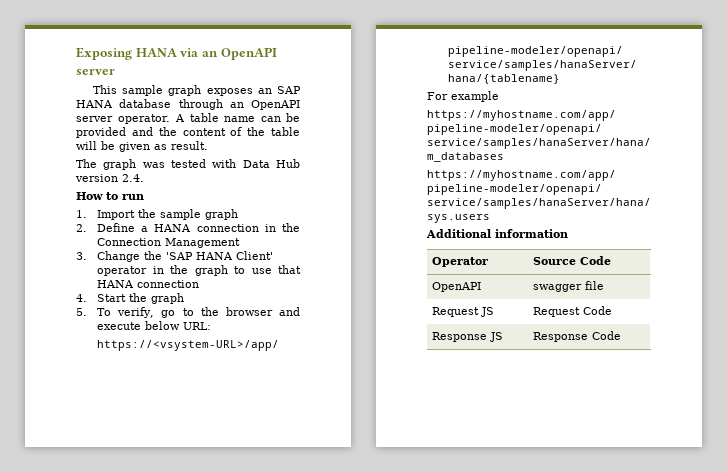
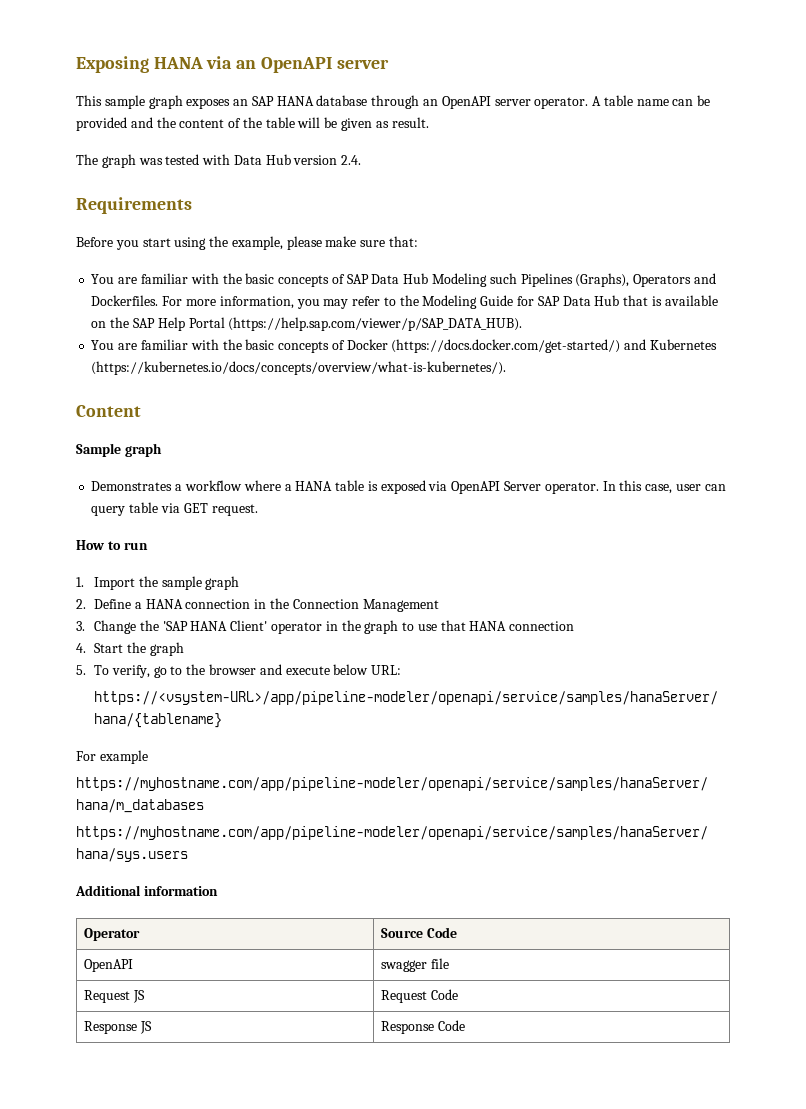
+ Requirements
+ Before you start using the example, please make sure that:
+ You are familiar with the basic concepts of SAP Data Hub Modeling such Pipelines (Graphs), Operators and Dockerfiles. For more information, you may refer to the Modeling Guide for SAP Data Hub that is available on the SAP Help Portal (https://help.sap.com/viewer/p/SAP_DATA_HUB).
+ You are familiar with the basic concepts of Docker (https://docs.docker.com/get-started/) and Kubernetes (https://kubernetes.io/docs/concepts/overview/what-is-kubernetes/).
+ Content
+ Sample graph
+ Demonstrates a workflow where a HANA table is exposed via OpenAPI Server operator. In this case, user can query table via GET request.

